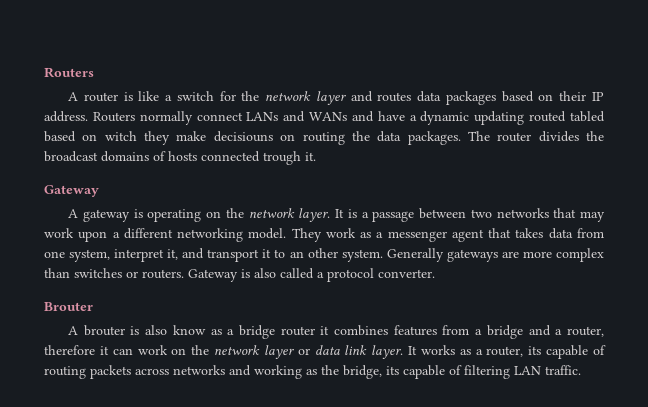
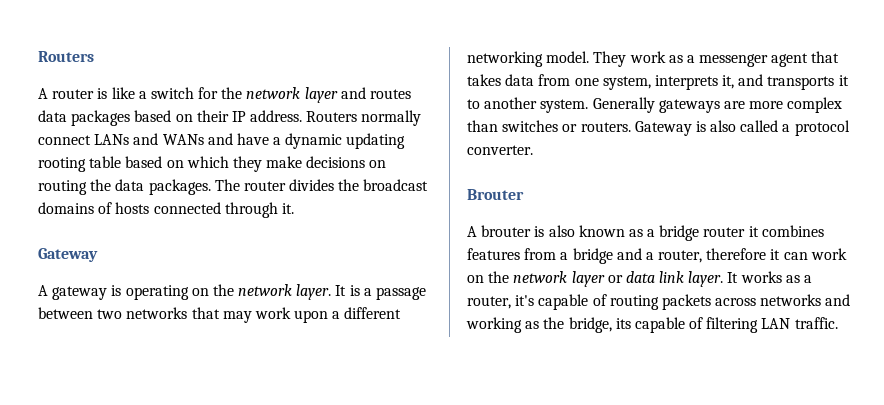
- Routers normally connect LANs and WANs and have a dynamic updating routed tabled based on witch they make decisiouns on routing the data packages.
+ Routers normally connect LANs and WANs and have a dynamic updating rooting table based on which they make decisions on routing the data packages.
- The router divides the broadcast domains of hosts connected trough it.
+ The router divides the broadcast domains of hosts connected through it.
- They work as a messenger agent that takes data from one system, interpret it, and transport it to an other system.
+ They work as a messenger agent that takes data from one system, interprets it, and transports it to another system.
- A brouter is also know as a bridge router it combines features from a bridge and a router, therefore it can work on the network layer or data link layer.
+ A brouter is also known as a bridge router it combines features from a bridge and a router, therefore it can work on the network layer or data link layer.
- It works as a router, its capable of routing packets across networks and working as the bridge, its capable of filtering LAN traffic.
+ It works as a router, it's capable of routing packets across networks and working as the bridge, its capable of filtering LAN traffic.

